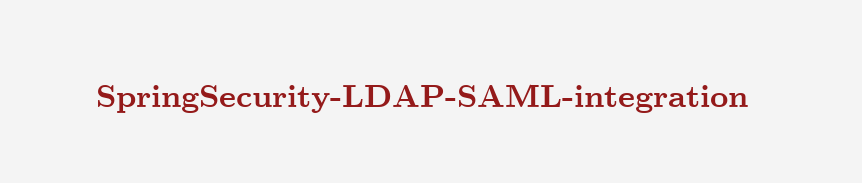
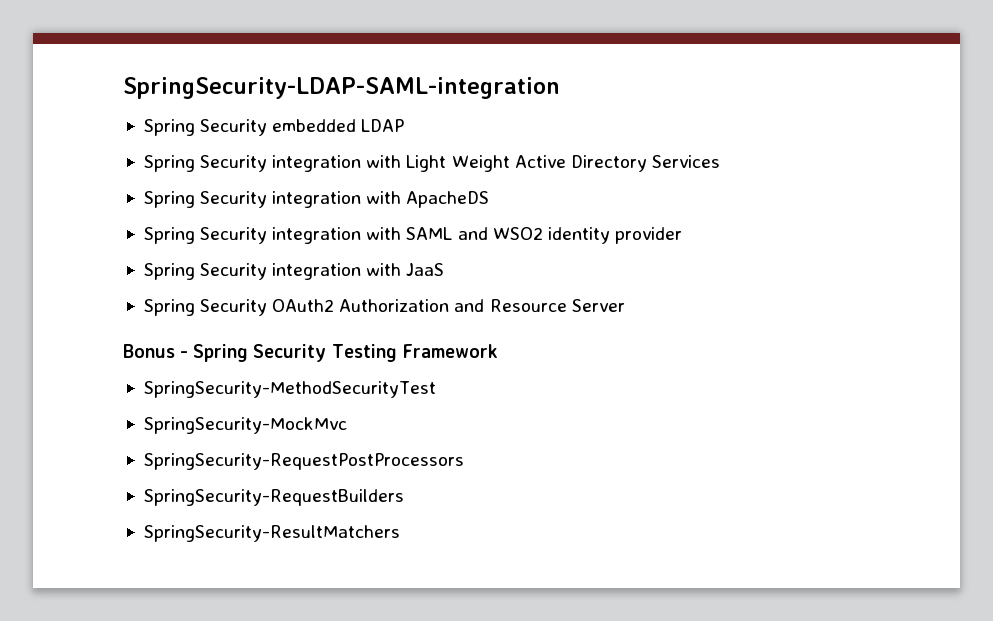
+ Spring Security embedded LDAP
+ Spring Security integration with Light Weight Active Directory Services
+ Spring Security integration with ApacheDS
+ Spring Security integration with SAML and WSO2 identity provider
+ Spring Security integration with JaaS
+ Spring Security OAuth2 Authorization and Resource Server
+ Bonus - Spring Security Testing Framework
+ SpringSecurity-MethodSecurityTest
+ SpringSecurity-MockMvc
+ SpringSecurity-RequestPostProcessors
+ SpringSecurity-RequestBuilders
+ SpringSecurity-ResultMatchers

